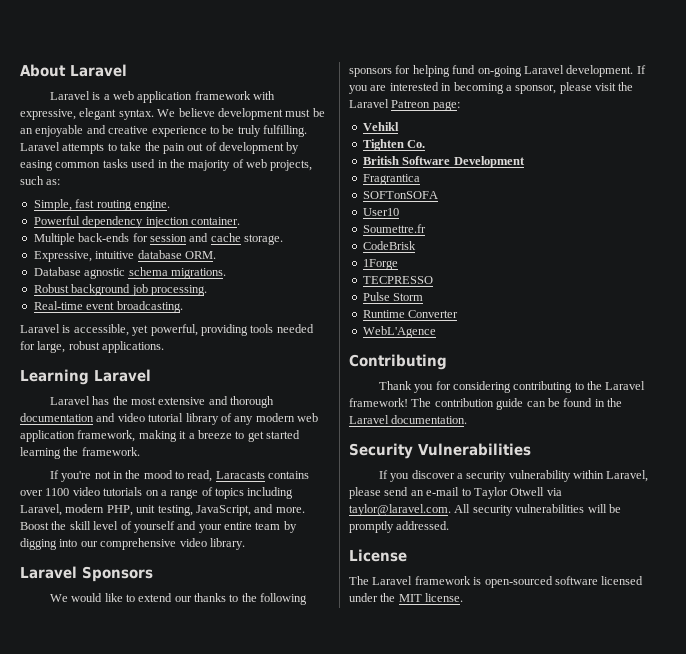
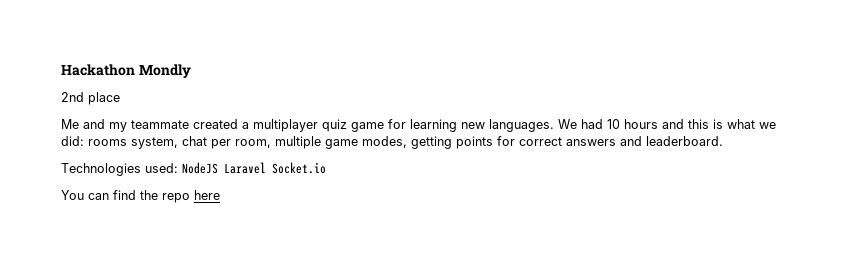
- About Laravel
- Laravel is a web application framework with expressive, elegant syntax. We believe development must be an enjoyable and creative experience to be truly fulfilling. Laravel attempts to take the pain out of development by easing common tasks used in the majority of web projects, such as:
- Simple, fast routing engine.
- Powerful dependency injection container.
- Multiple back-ends for session and cache storage.
- Expressive, intuitive database ORM.
- Database agnostic schema migrations.
- Robust background job processing.
- Real-time event broadcasting.
- Laravel is accessible, yet powerful, providing tools needed for large, robust applications.
- Learning Laravel
- Laravel has the most extensive and thorough documentation and video tutorial library of any modern web application framework, making it a breeze to get started learning the framework.
- If you're not in the mood to read, Laracasts contains over 1100 video tutorials on a range of topics including Laravel, modern PHP, unit testing, JavaScript, and more. Boost the skill level of yourself and your entire team by digging into our comprehensive video library.
- Laravel Sponsors
- We would like to extend our thanks to the following sponsors for helping fund on-going Laravel development. If you are interested in becoming a sponsor, please visit the Laravel Patreon page:
- Vehikl
- Tighten Co.
- British Software Development
- Fragrantica
- SOFTonSOFA
- User10
- Soumettre.fr
- CodeBrisk
- 1Forge
- TECPRESSO
- Pulse Storm
- Runtime Converter
- WebL'Agence
- Contributing
- Thank you for considering contributing to the Laravel framework! The contribution guide can be found in the Laravel documentation.
- Security Vulnerabilities
- If you discover a security vulnerability within Laravel, please send an e-mail to Taylor Otwell via taylor@laravel.com. All security vulnerabilities will be promptly addressed.
- License
- The Laravel framework is open-sourced software licensed under the MIT license.
+ Hackathon Mondly
+ 2nd place
+ Me and my teammate created a multiplayer quiz game for learning new languages. We had 10 hours and this is what we did: rooms system, chat per room, multiple game modes, getting points for correct answers and leaderboard.
+ Technologies used: NodeJS Laravel Socket.io
+ You can find the repo here

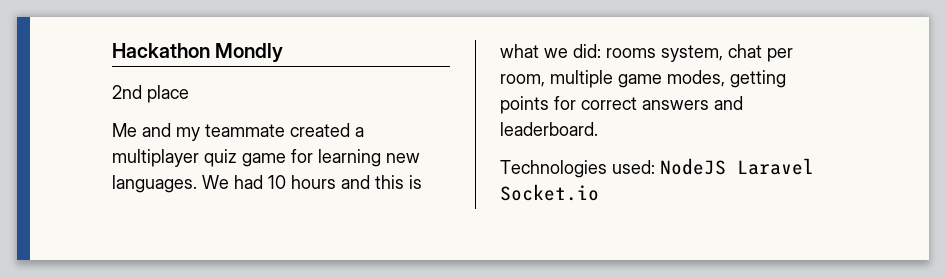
- You can find the repo here

